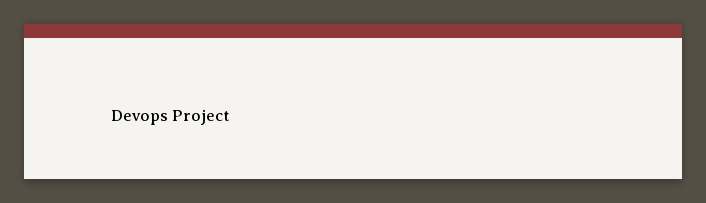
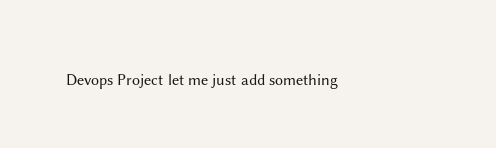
- Devops Project
+ Devops Project let me just add something

